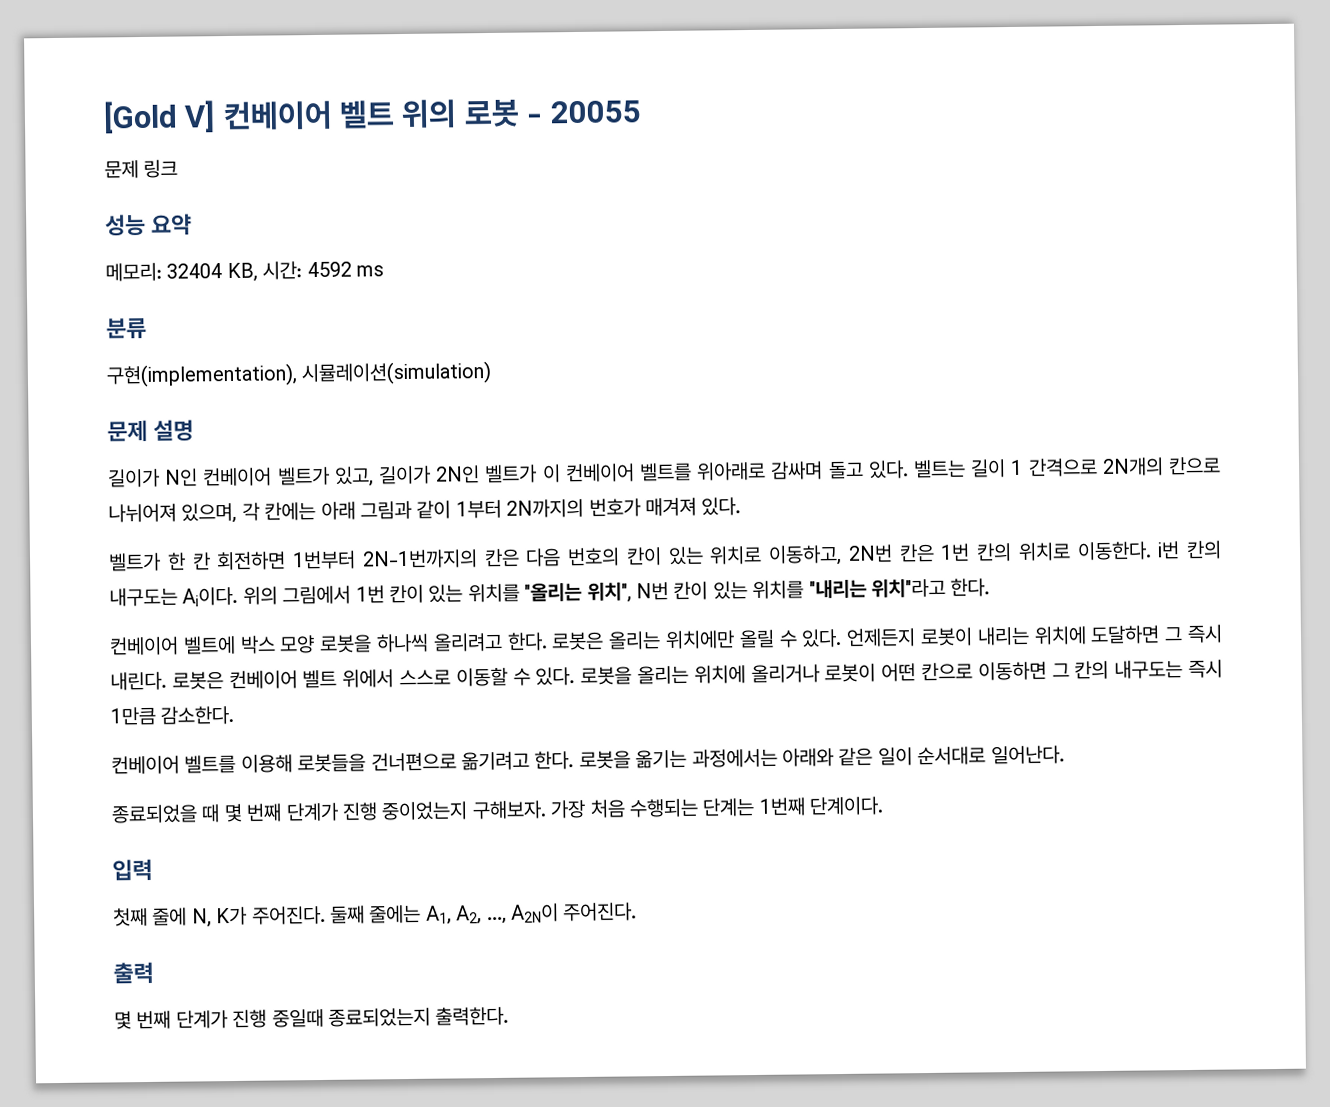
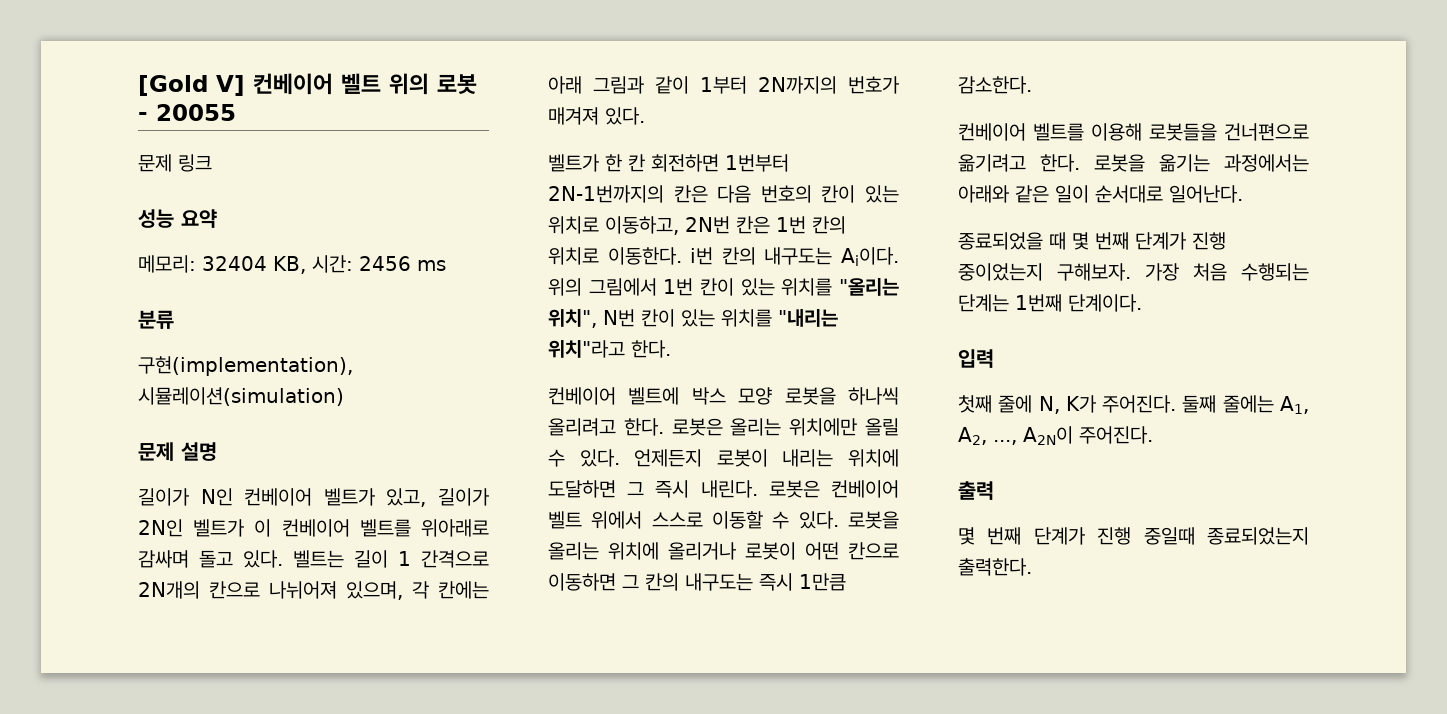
- 메모리: 32404 KB, 시간: 4592 ms
+ 메모리: 32404 KB, 시간: 2456 ms

